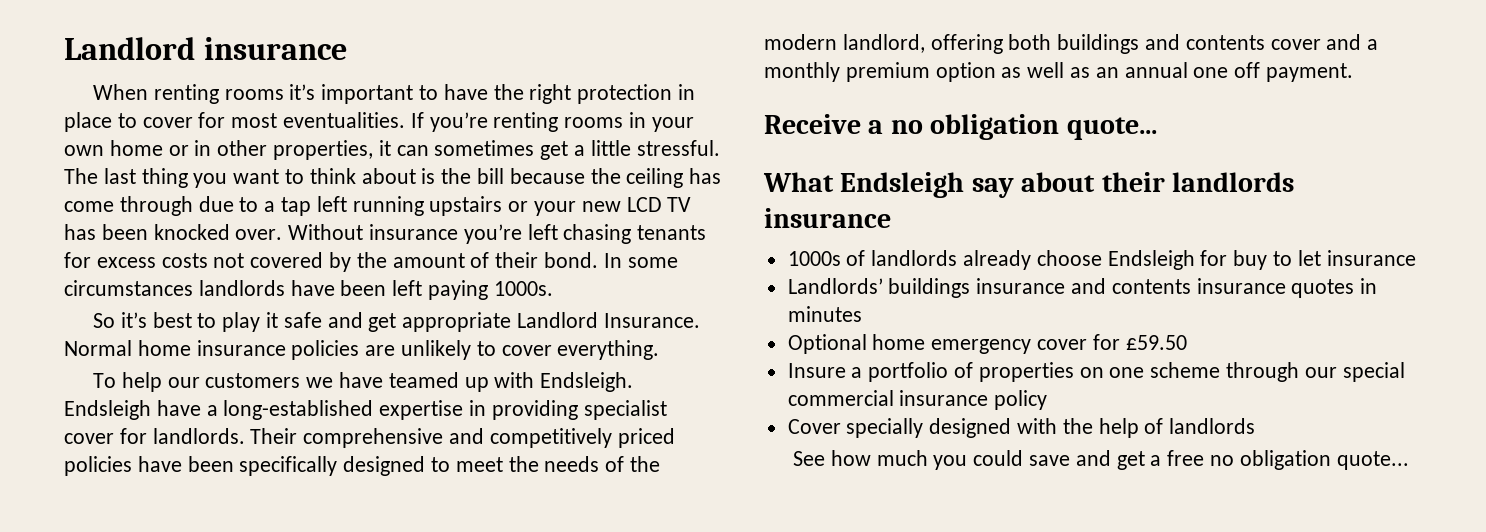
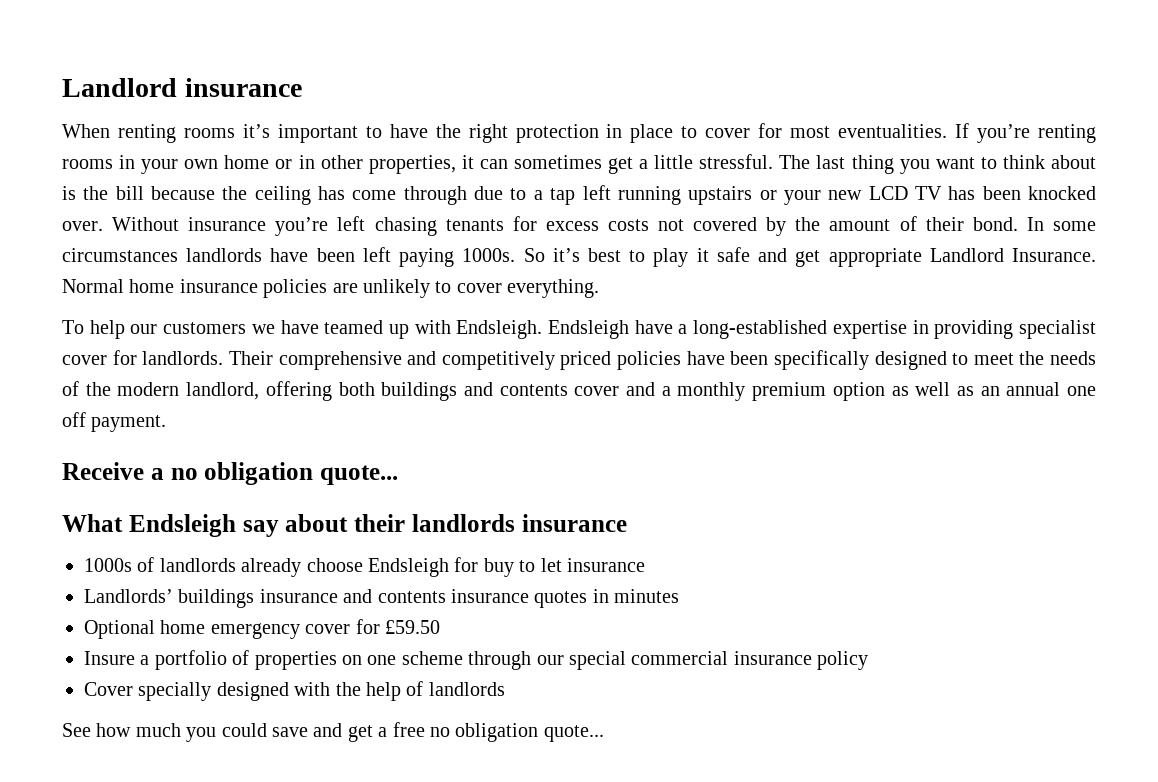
- In some circumstances landlords have been left paying 1000s.
- So it’s best to play it safe and get appropriate Landlord Insurance.
+ In some circumstances landlords have been left paying 1000s. So it’s best to play it safe and get appropriate Landlord Insurance.

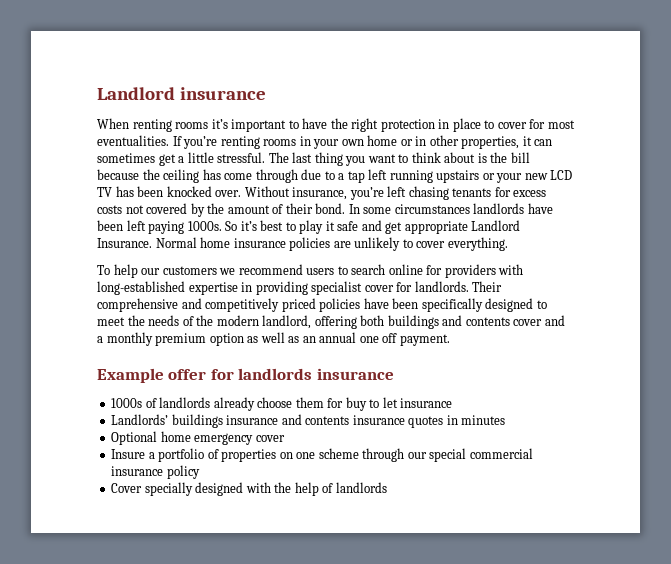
- Without insurance you’re left chasing tenants for excess costs not covered by the amount of their bond.
+ Without insurance, you’re left chasing tenants for excess costs not covered by the amount of their bond.
- To help our customers we have teamed up with Endsleigh. Endsleigh have a long-established expertise in providing specialist cover for landlords.
+ To help our customers we recommend users to search online for providers with long-established expertise in providing specialist cover for landlords.
- Receive a no obligation quote...
- What Endsleigh say about their landlords insurance
+ Example offer for landlords insurance
- 1000s of landlords already choose Endsleigh for buy to let insurance
+ 1000s of landlords already choose them for buy to let insurance
- Optional home emergency cover for £59.50
+ Optional home emergency cover
- See how much you could save and get a free no obligation quote...

